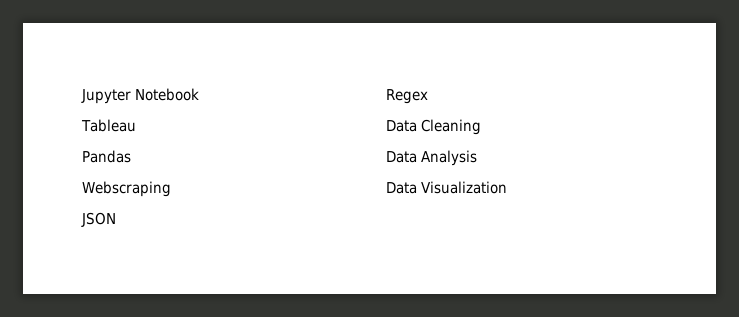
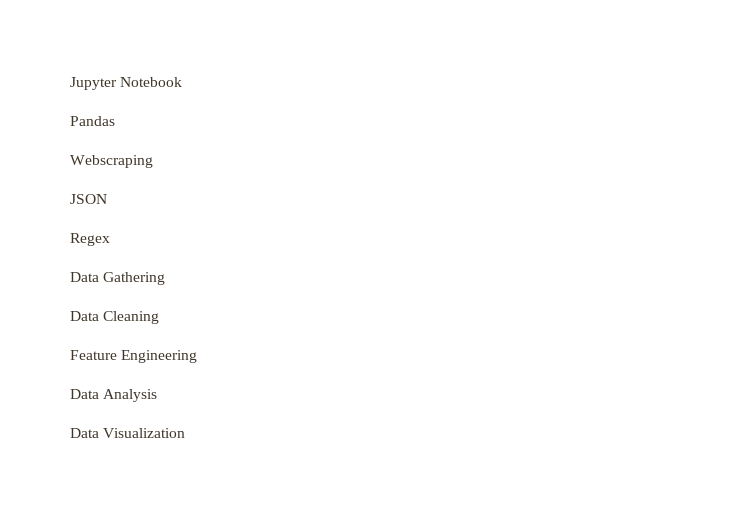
- Tableau
+ Data Gathering
+ Feature Engineering

